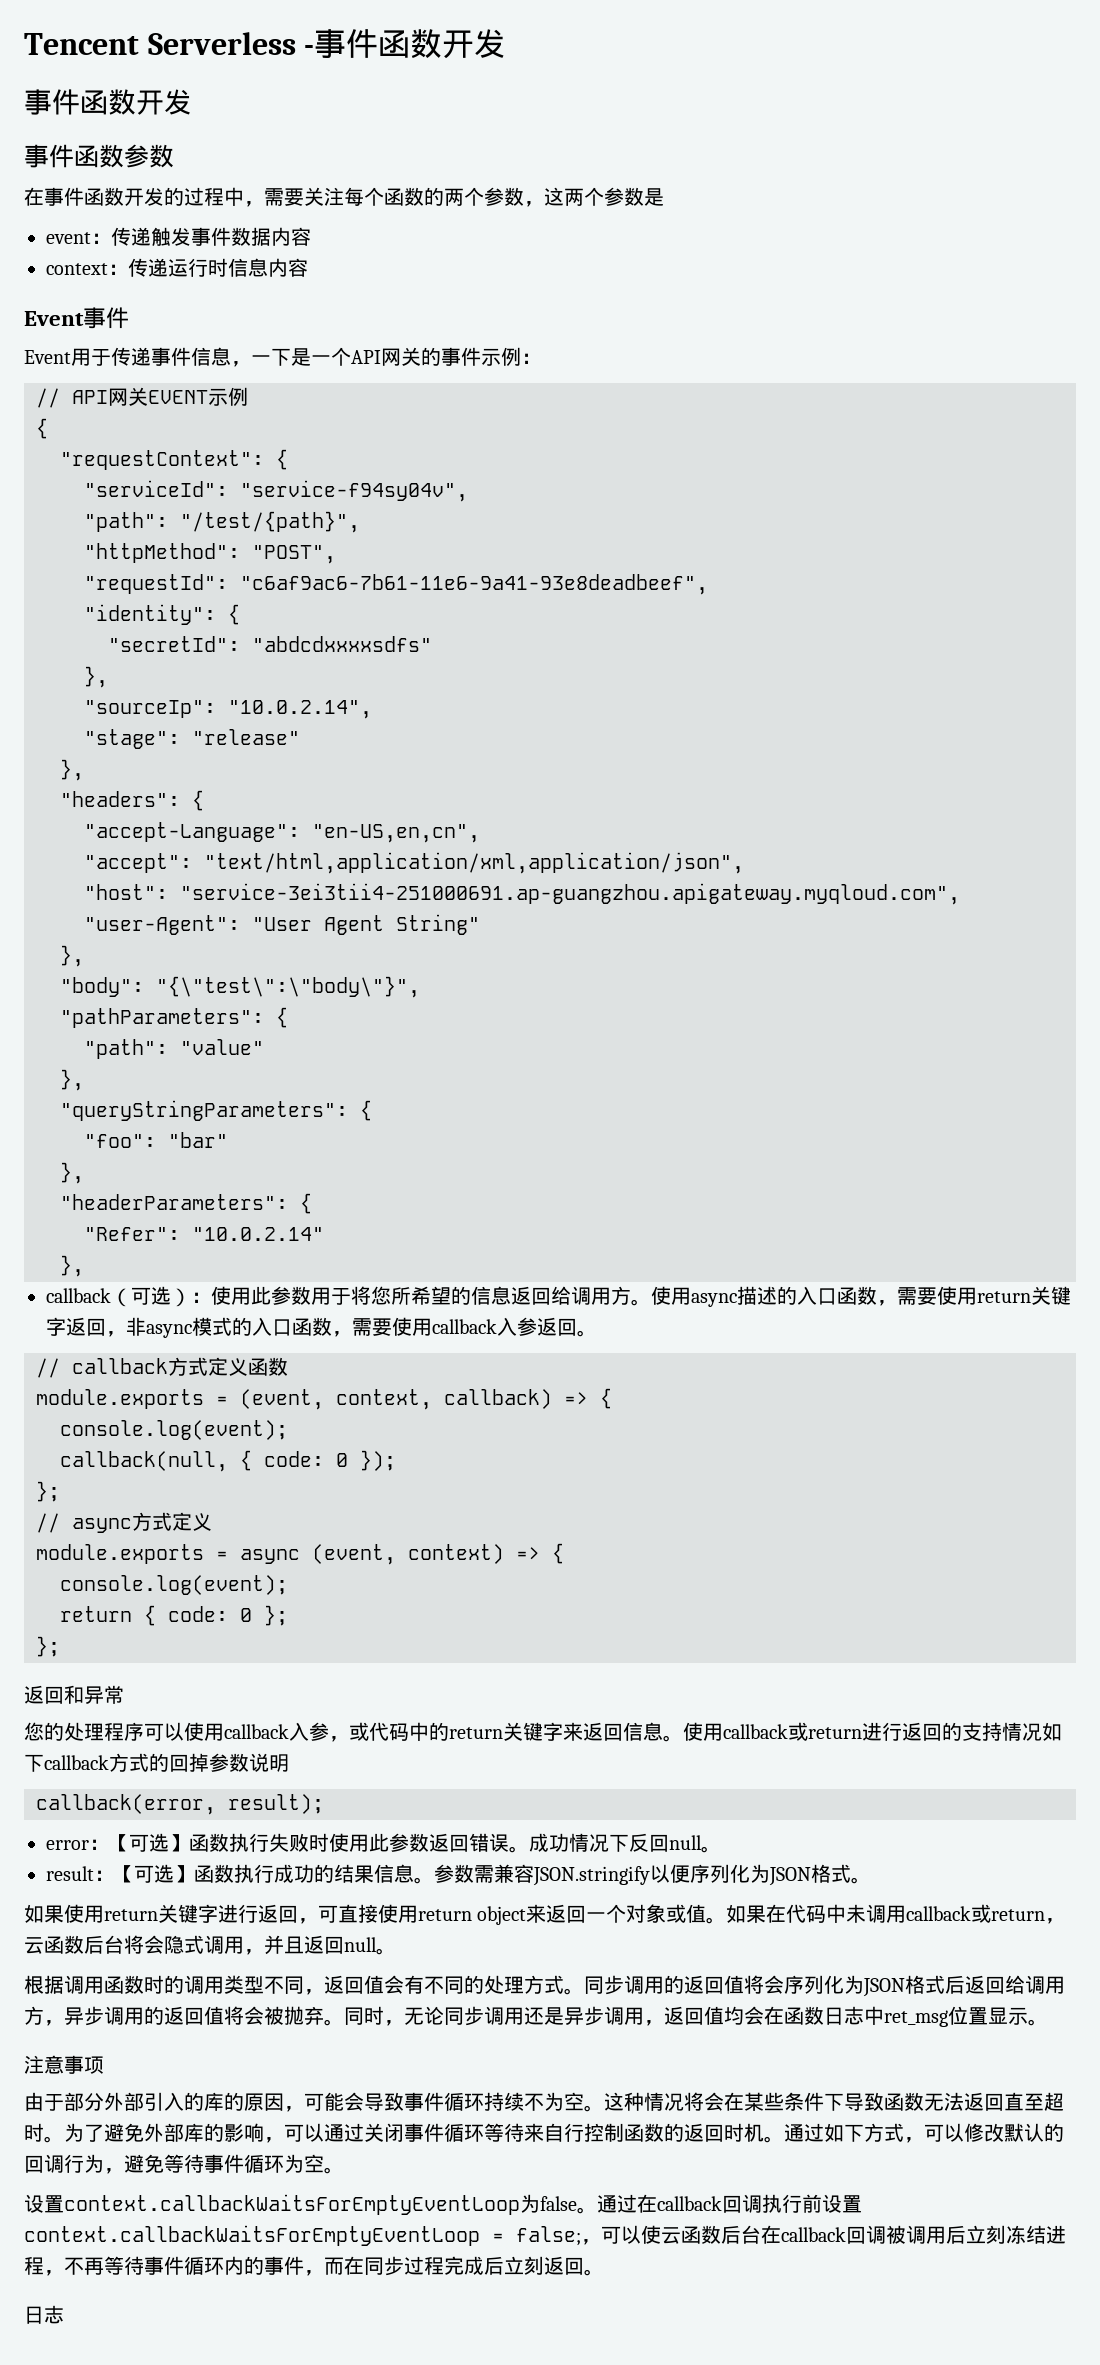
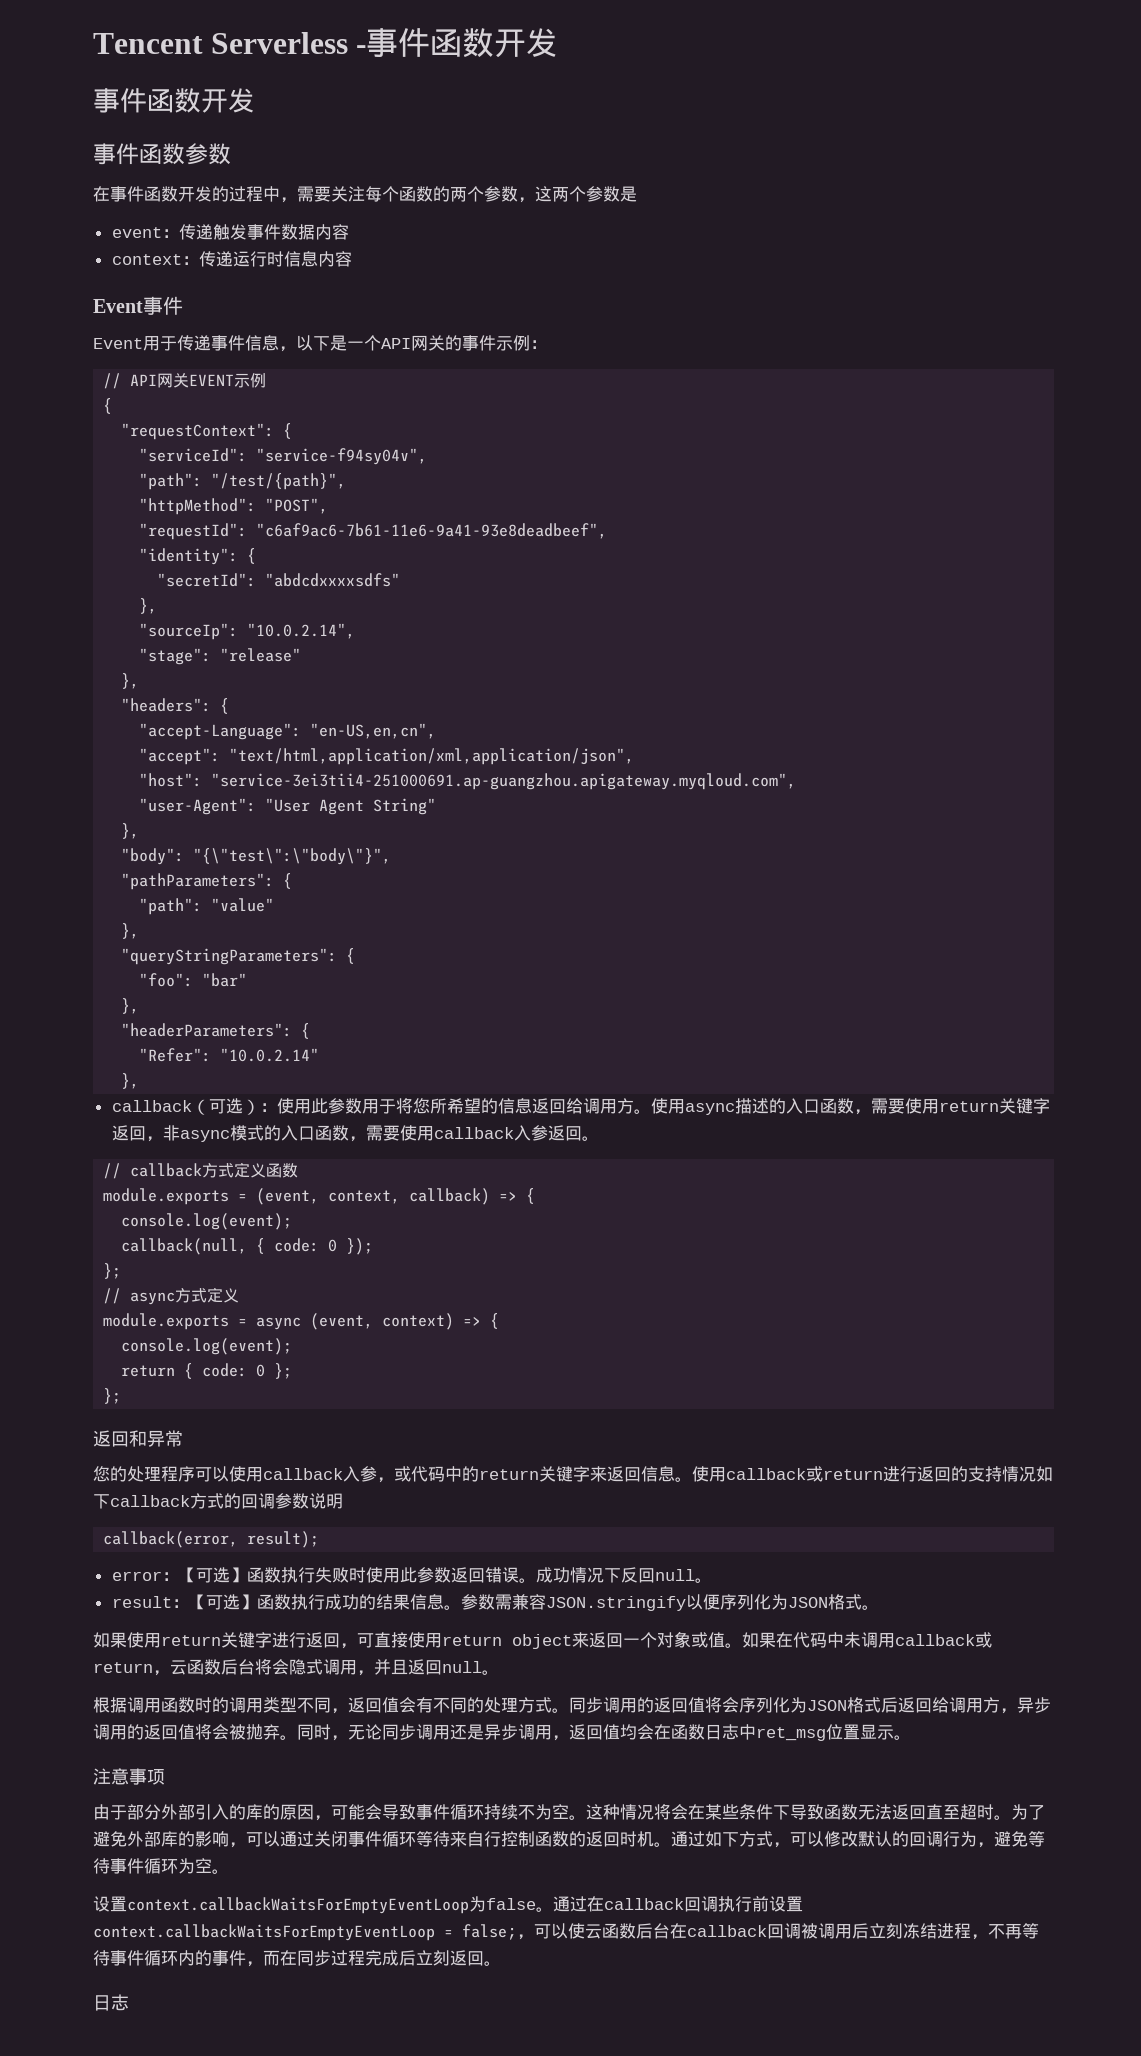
- Event用于传递事件信息，一下是一个API网关的事件示例：
+ Event用于传递事件信息，以下是一个API网关的事件示例：
- 使用callback或return进行返回的支持情况如下callback方式的回掉参数说明
+ 使用callback或return进行返回的支持情况如下callback方式的回调参数说明

